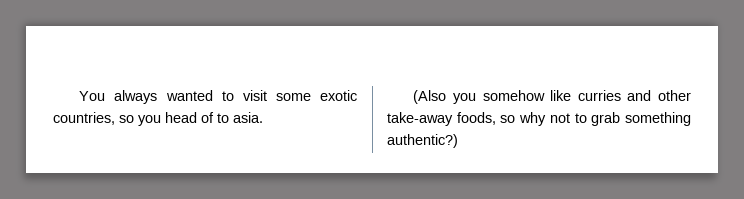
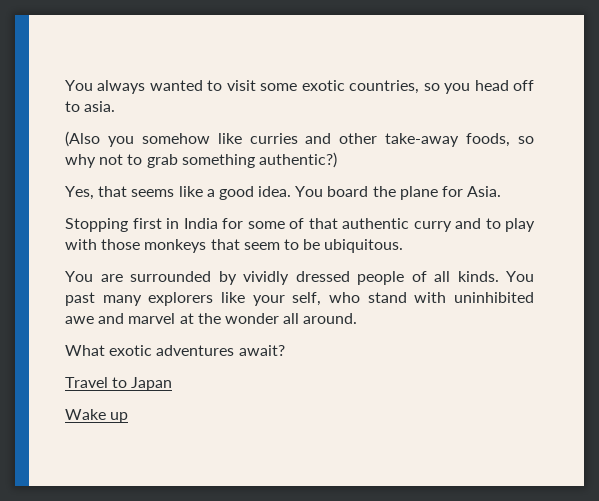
- You always wanted to visit some exotic countries, so you head of to asia.
+ You always wanted to visit some exotic countries, so you head off to asia.
+ Yes, that seems like a good idea. You board the plane for Asia.
+ Stopping first in India for some of that authentic curry and to play with those monkeys that seem to be ubiquitous.
+ You are surrounded by vividly dressed people of all kinds. You past many explorers like your self, who stand with uninhibited awe and marvel at the wonder all around.
+ What exotic adventures await?
+ Travel to Japan
+ Wake up

